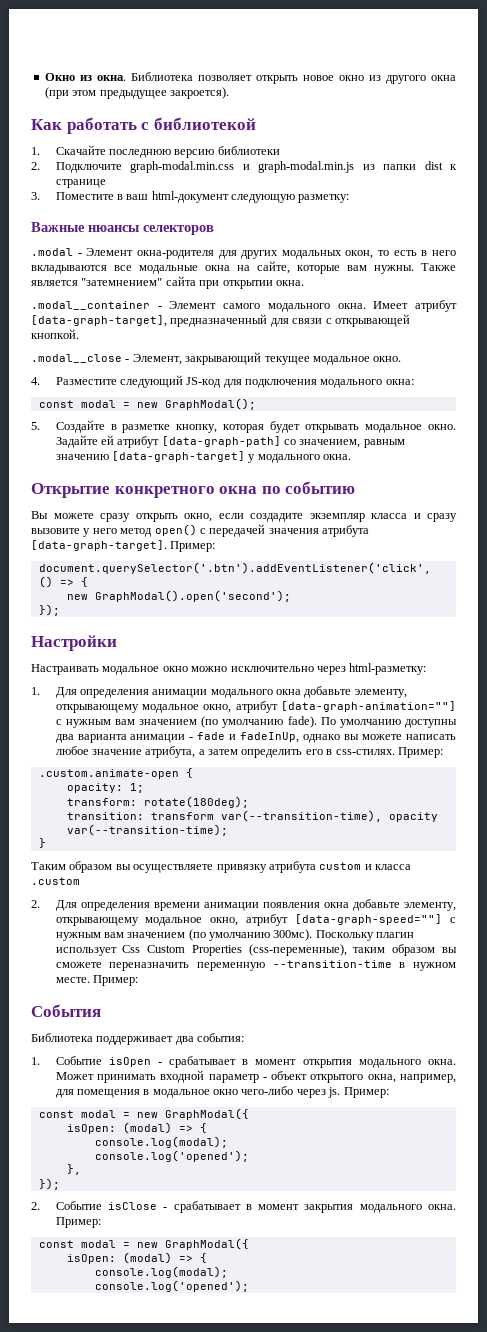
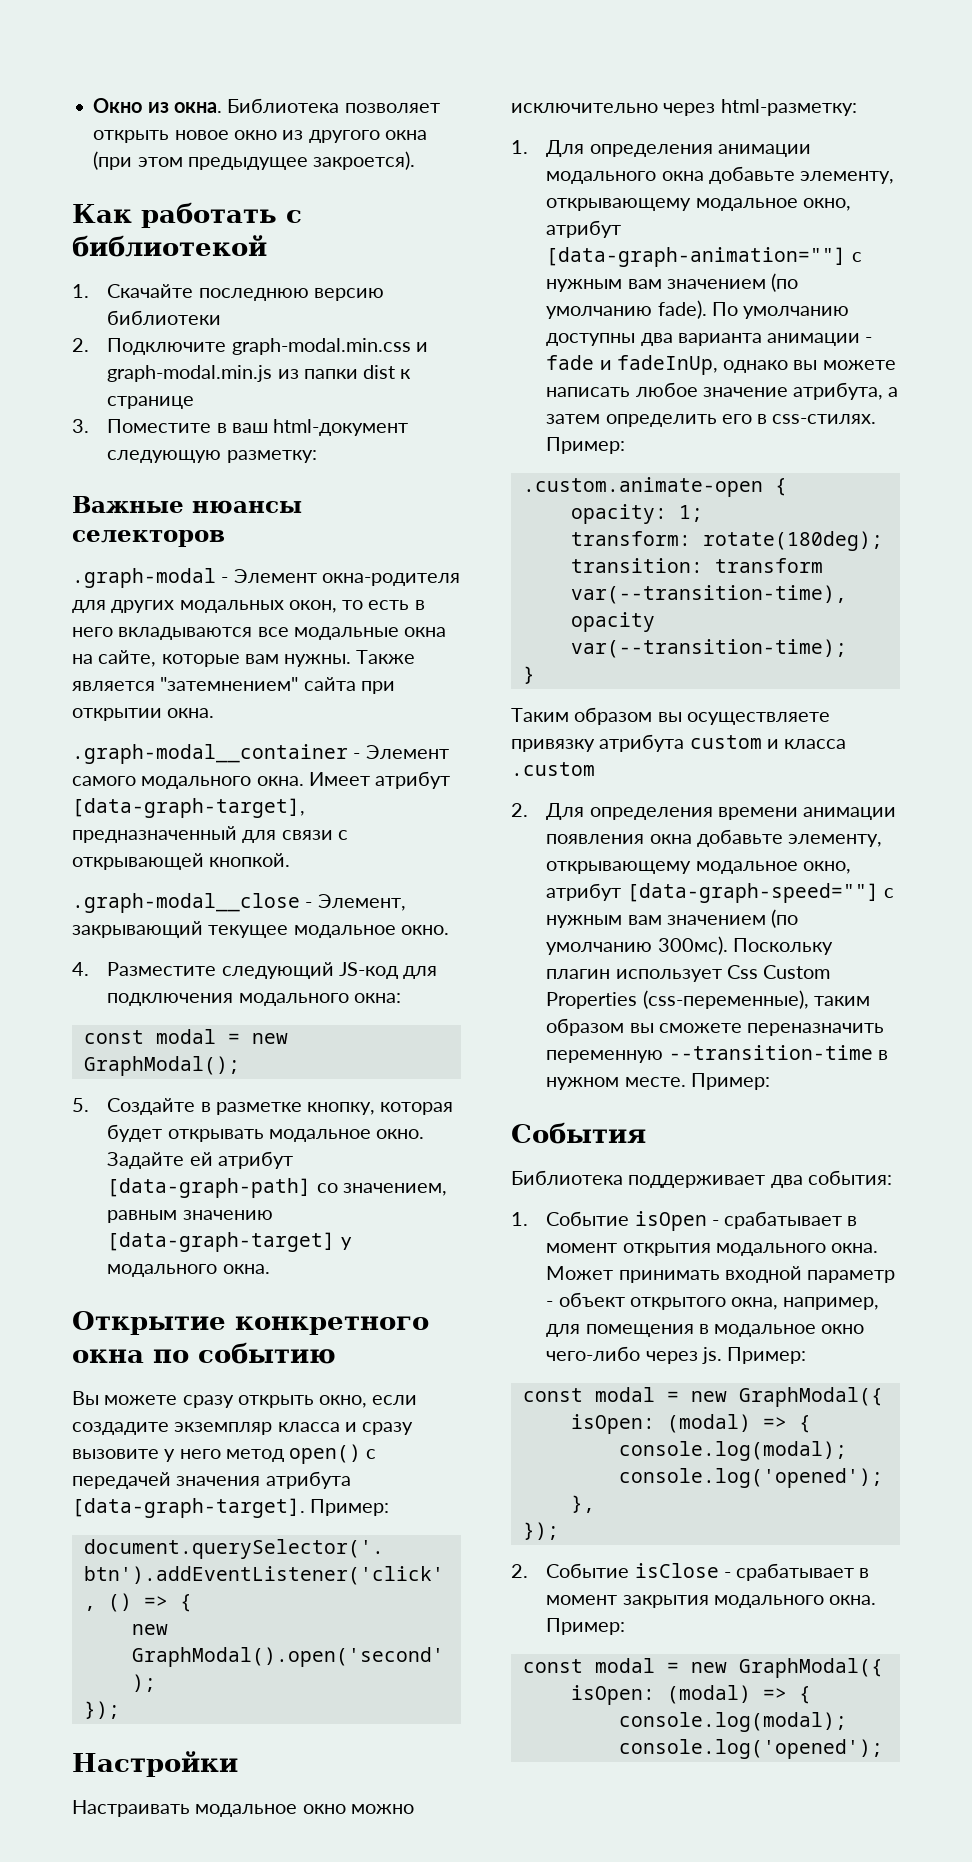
- .modal - Элемент окна-родителя для других модальных окон, то есть в него вкладываются все модальные окна на сайте, которые вам нужны.
+ .graph-modal - Элемент окна-родителя для других модальных окон, то есть в него вкладываются все модальные окна на сайте, которые вам нужны.
- .modal__container - Элемент самого модального окна.
+ .graph-modal__container - Элемент самого модального окна.
- .modal__close - Элемент, закрывающий текущее модальное окно.
+ .graph-modal__close - Элемент, закрывающий текущее модальное окно.

